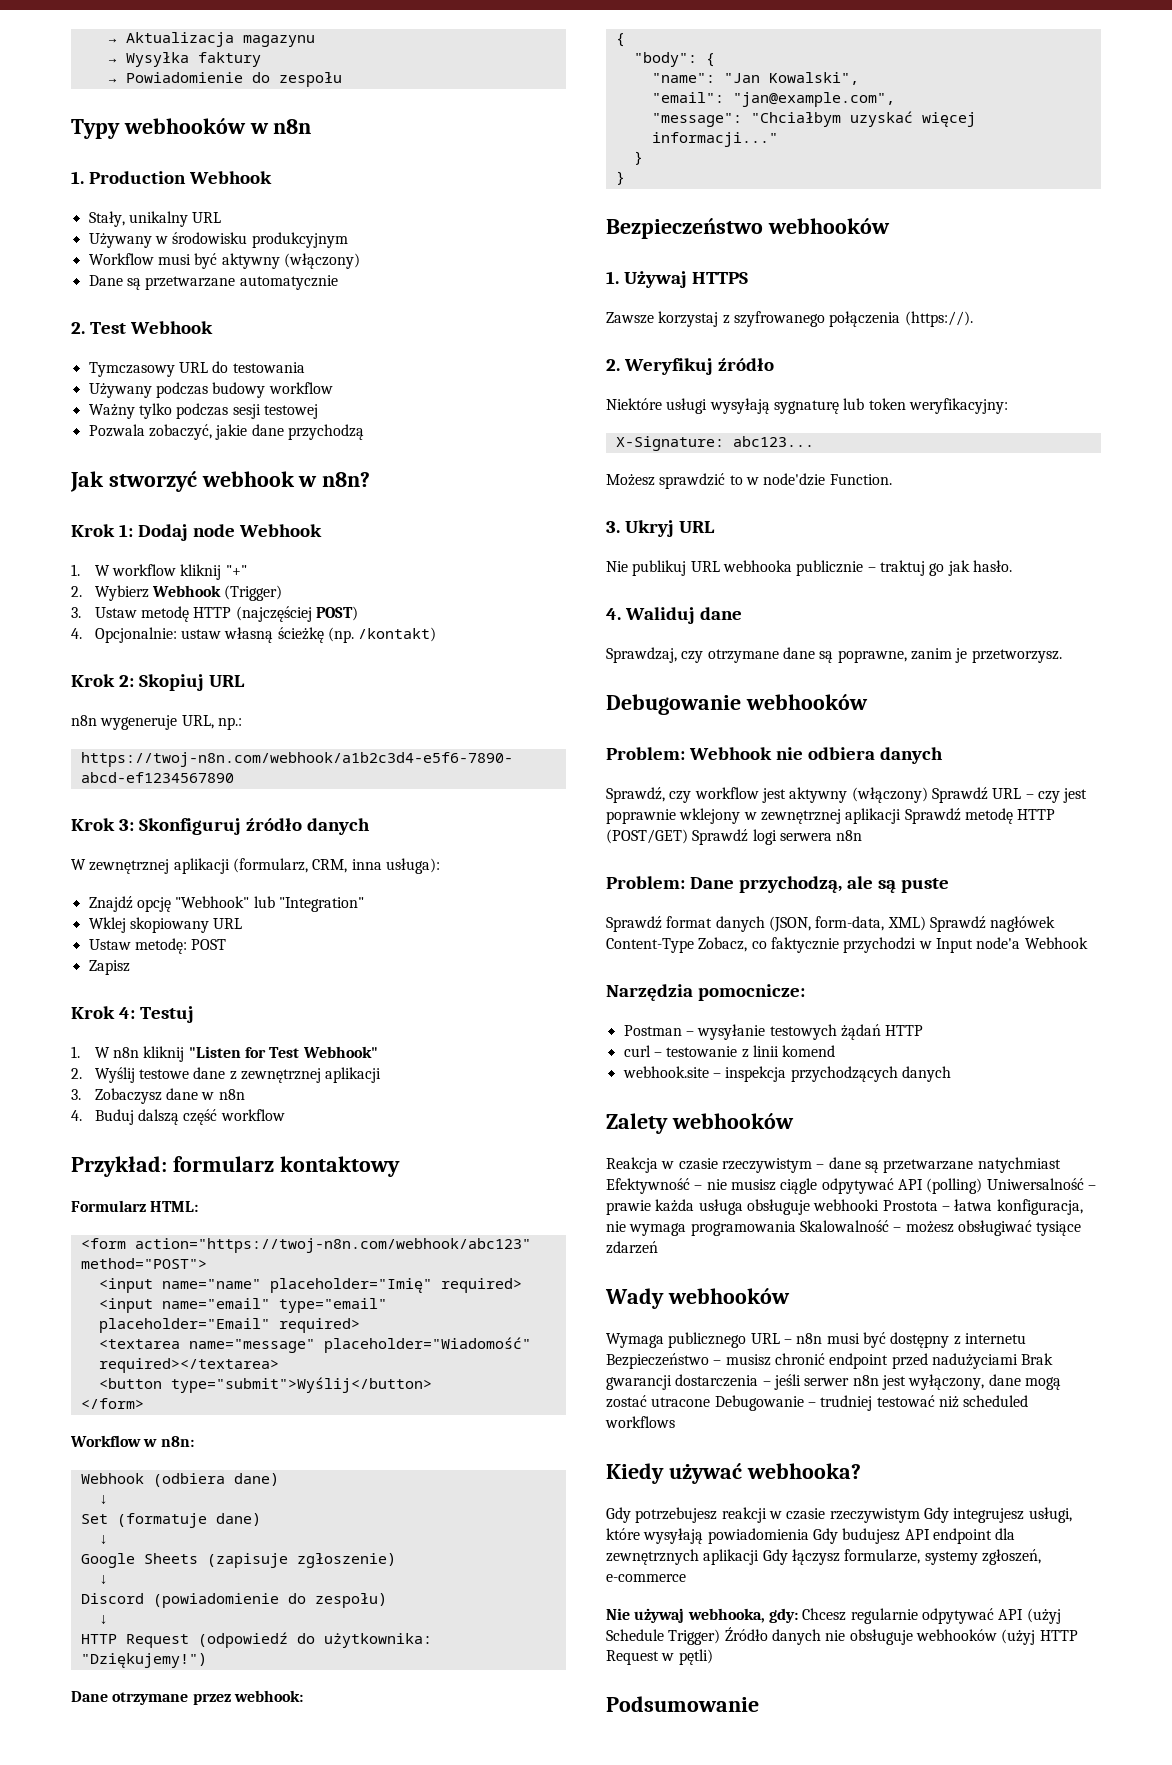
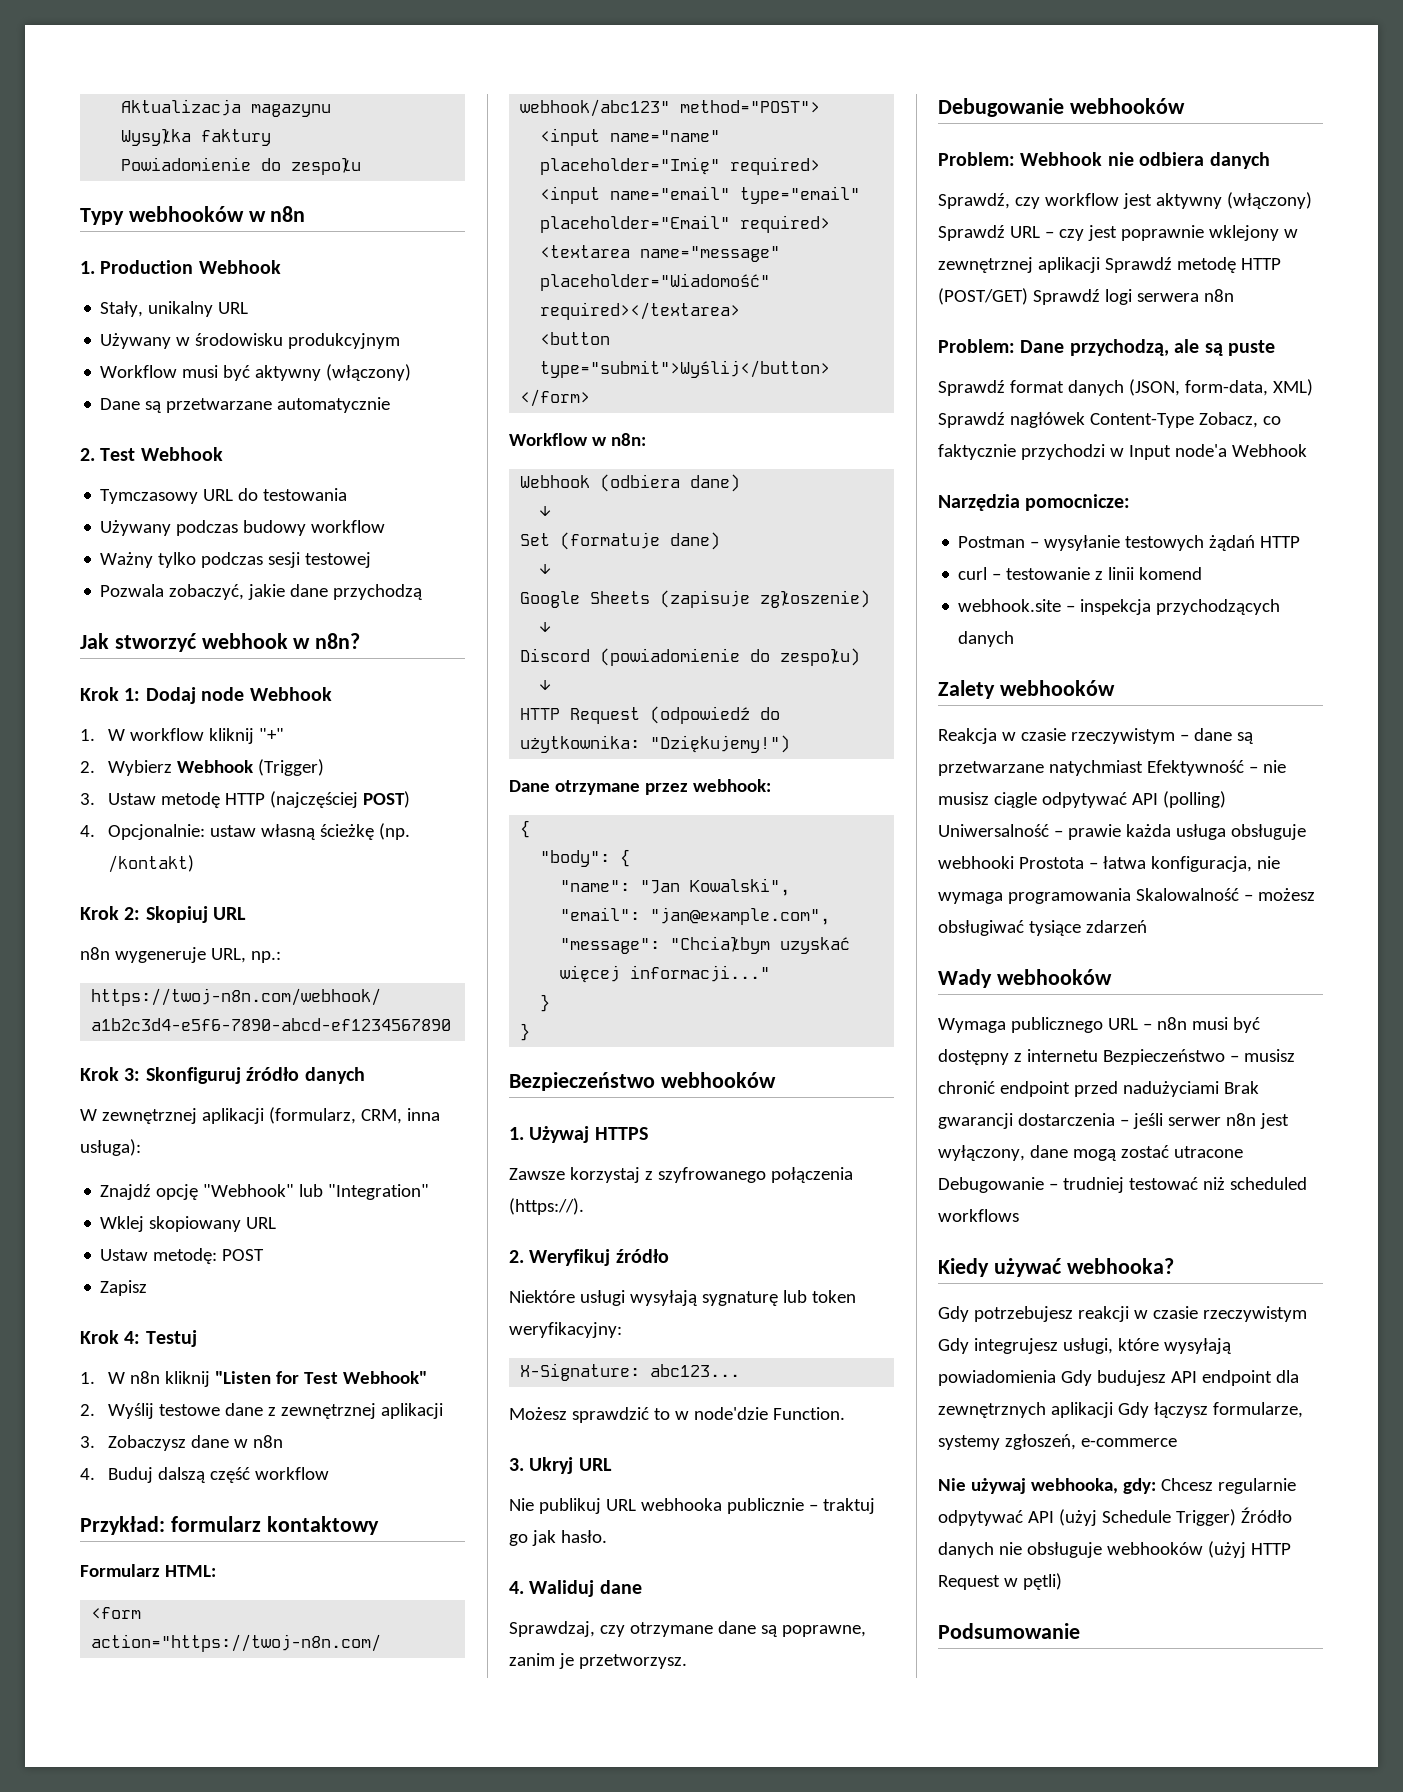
- → Aktualizacja magazynu
+ Aktualizacja magazynu
- → Wysyłka faktury
+ Wysyłka faktury
- → Powiadomienie do zespołu
+ Powiadomienie do zespołu

